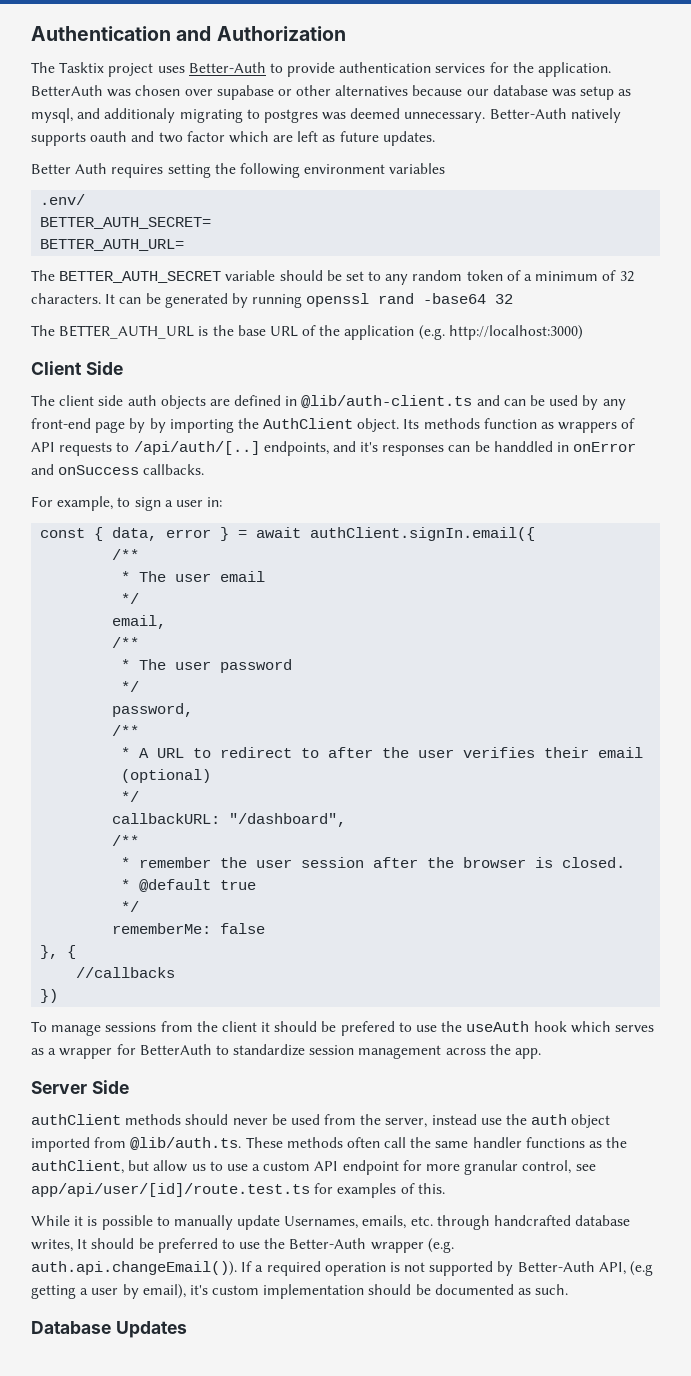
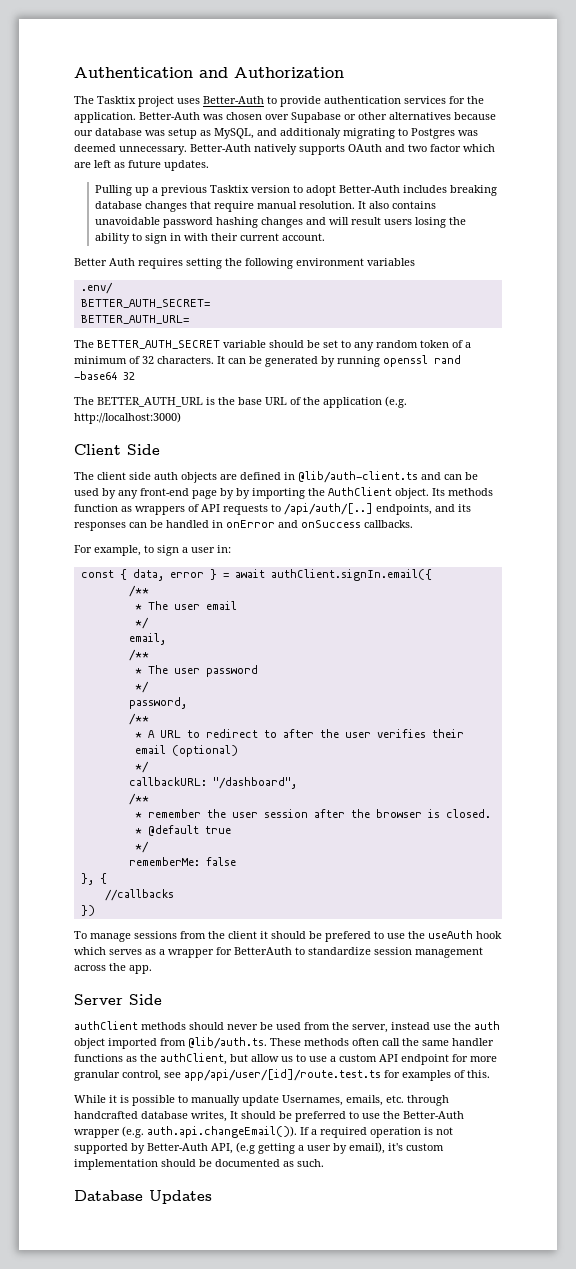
- BetterAuth was chosen over supabase or other alternatives because our database was setup as mysql, and additionaly migrating to postgres was deemed unnecessary.
+ Better-Auth was chosen over Supabase or other alternatives because our database was setup as MySQL, and additionaly migrating to Postgres was deemed unnecessary.
- Better-Auth natively supports oauth and two factor which are left as future updates.
+ Better-Auth natively supports OAuth and two factor which are left as future updates.
+ Pulling up a previous Tasktix version to adopt Better-Auth includes breaking database changes that require manual resolution. It also contains unavoidable password hashing changes and will result users losing the ability to sign in with their current account.
- Its methods function as wrappers of API requests to /api/auth/[..] endpoints, and it's responses can be handdled in onError and onSuccess callbacks.
+ Its methods function as wrappers of API requests to /api/auth/[..] endpoints, and its responses can be handled in onError and onSuccess callbacks.

